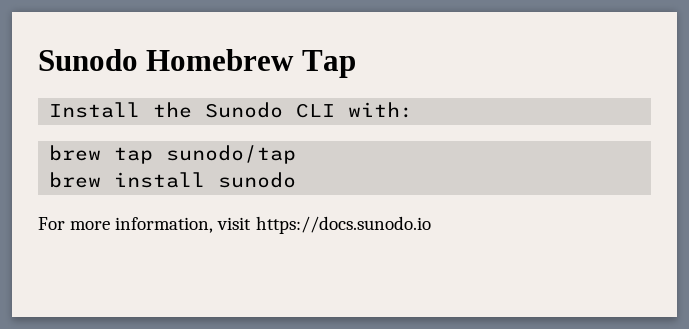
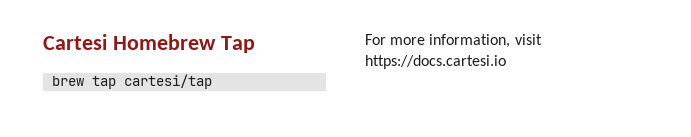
- Sunodo Homebrew Tap
+ Cartesi Homebrew Tap
- Install the Sunodo CLI with:
- brew tap sunodo/tap
- brew install sunodo
+ brew tap cartesi/tap
- For more information, visit https://docs.sunodo.io
+ For more information, visit https://docs.cartesi.io

